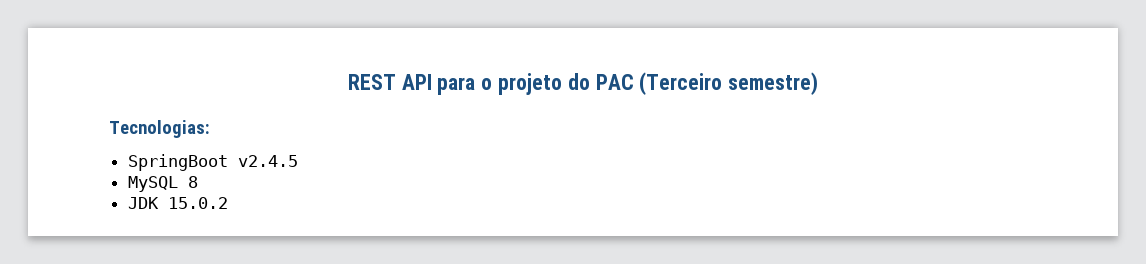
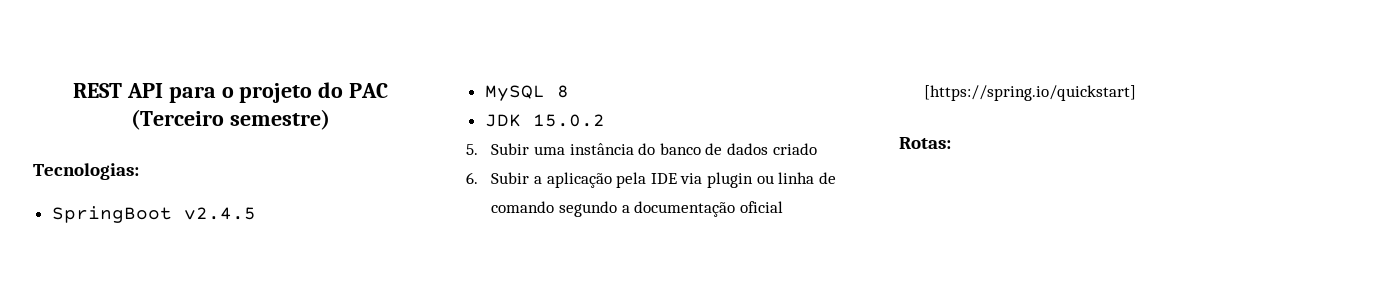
+ 5. Subir uma instância do banco de dados criado
+ 6. Subir a aplicação pela IDE via plugin ou linha de comando segundo a documentação oficial [https://spring.io/quickstart]
+ Rotas:

